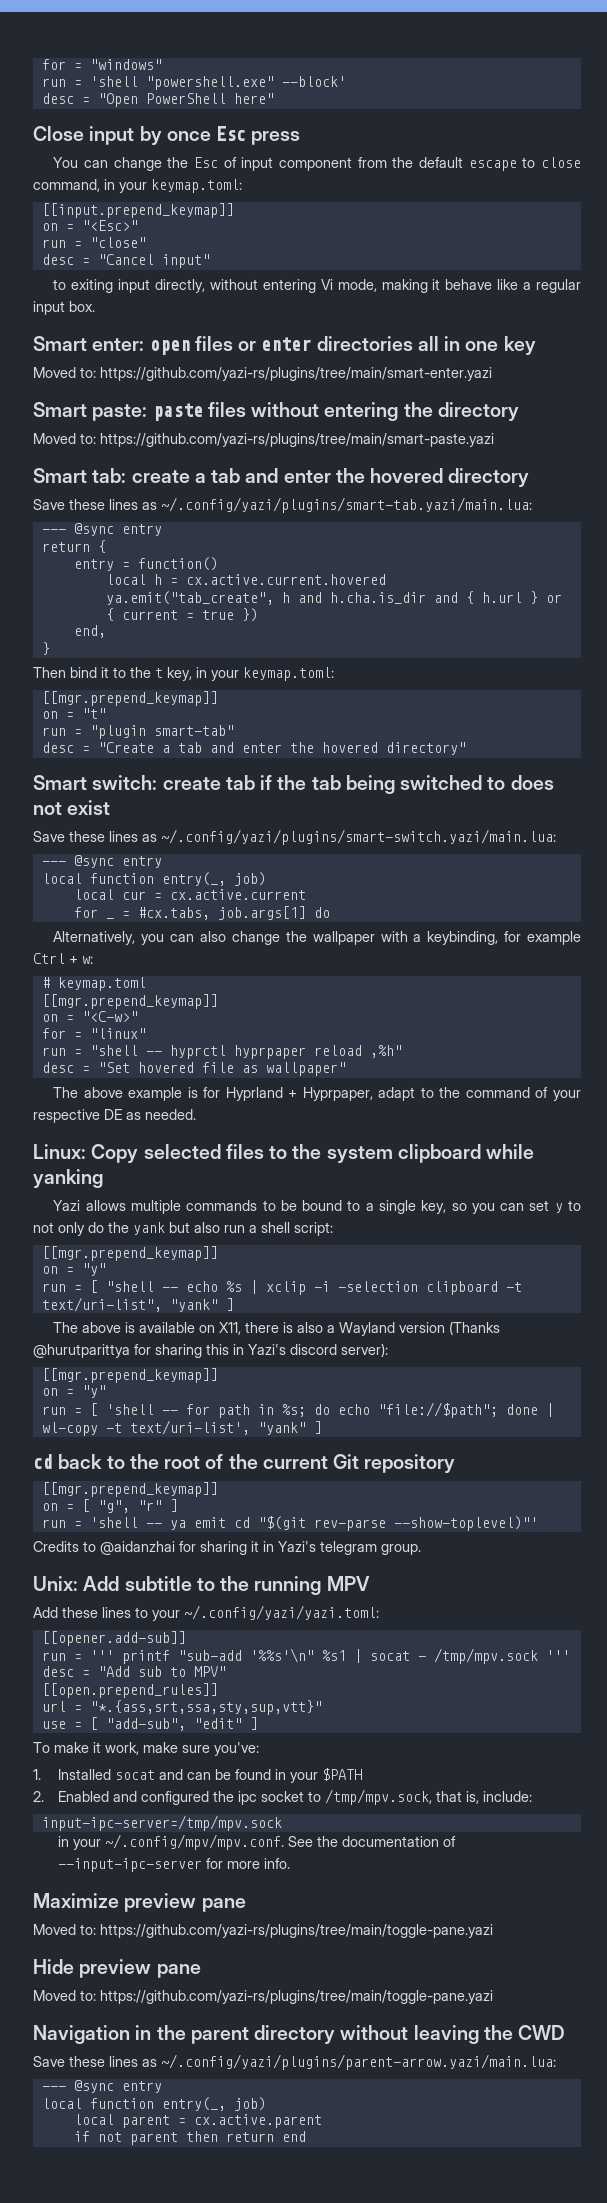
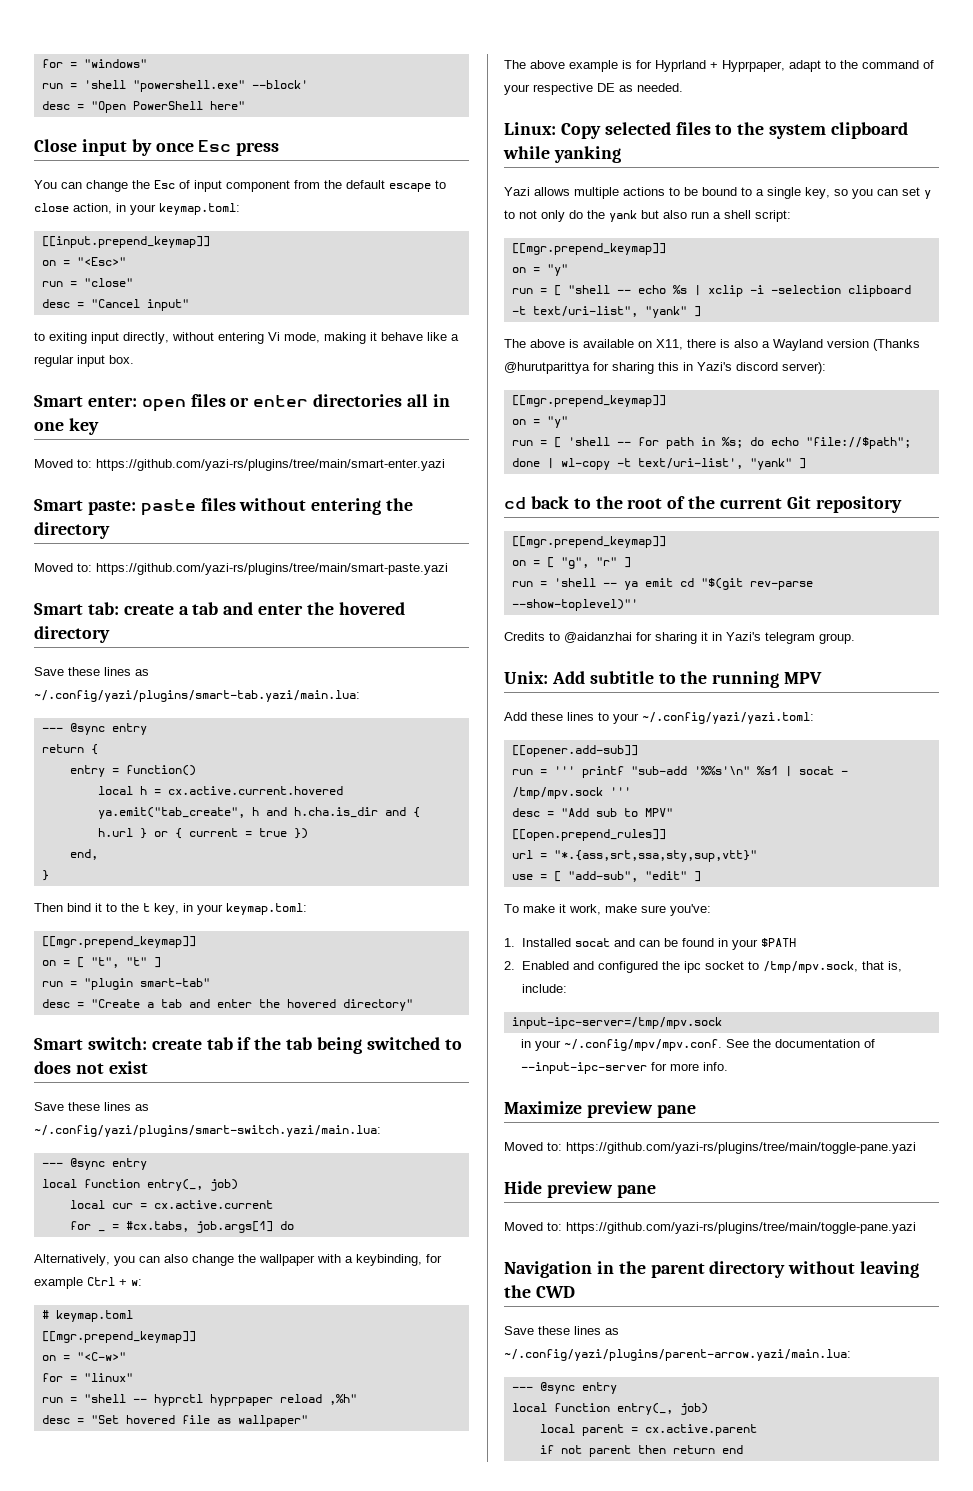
- You can change the Esc of input component from the default escape to close command, in your keymap.toml:
+ You can change the Esc of input component from the default escape to close action, in your keymap.toml:
- on = "t"
+ on = [ "t", "t" ]
- Yazi allows multiple commands to be bound to a single key, so you can set y to not only do the yank but also run a shell script:
+ Yazi allows multiple actions to be bound to a single key, so you can set y to not only do the yank but also run a shell script:

